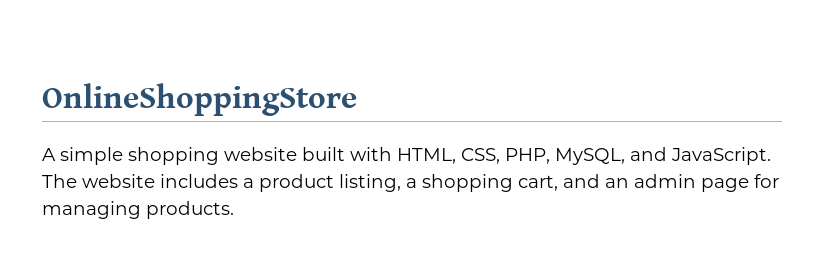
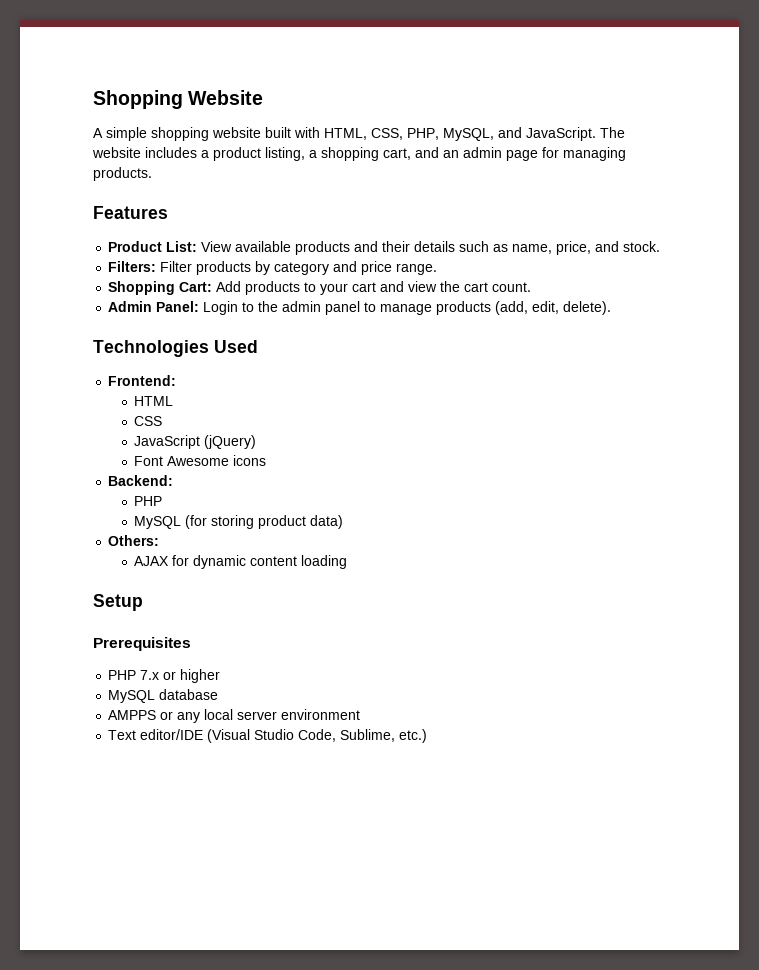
- OnlineShoppingStore
+ Shopping Website
+ Features
+ Product List: View available products and their details such as name, price, and stock.
+ Filters: Filter products by category and price range.
+ Shopping Cart: Add products to your cart and view the cart count.
+ Admin Panel: Login to the admin panel to manage products (add, edit, delete).
+ Technologies Used
+ Frontend:
+ HTML
+ CSS
+ JavaScript (jQuery)
+ Font Awesome icons
+ Backend:
+ PHP
+ MySQL (for storing product data)
+ Others:
+ AJAX for dynamic content loading
+ Setup
+ Prerequisites
+ PHP 7.x or higher
+ MySQL database
+ AMPPS or any local server environment
+ Text editor/IDE (Visual Studio Code, Sublime, etc.)

